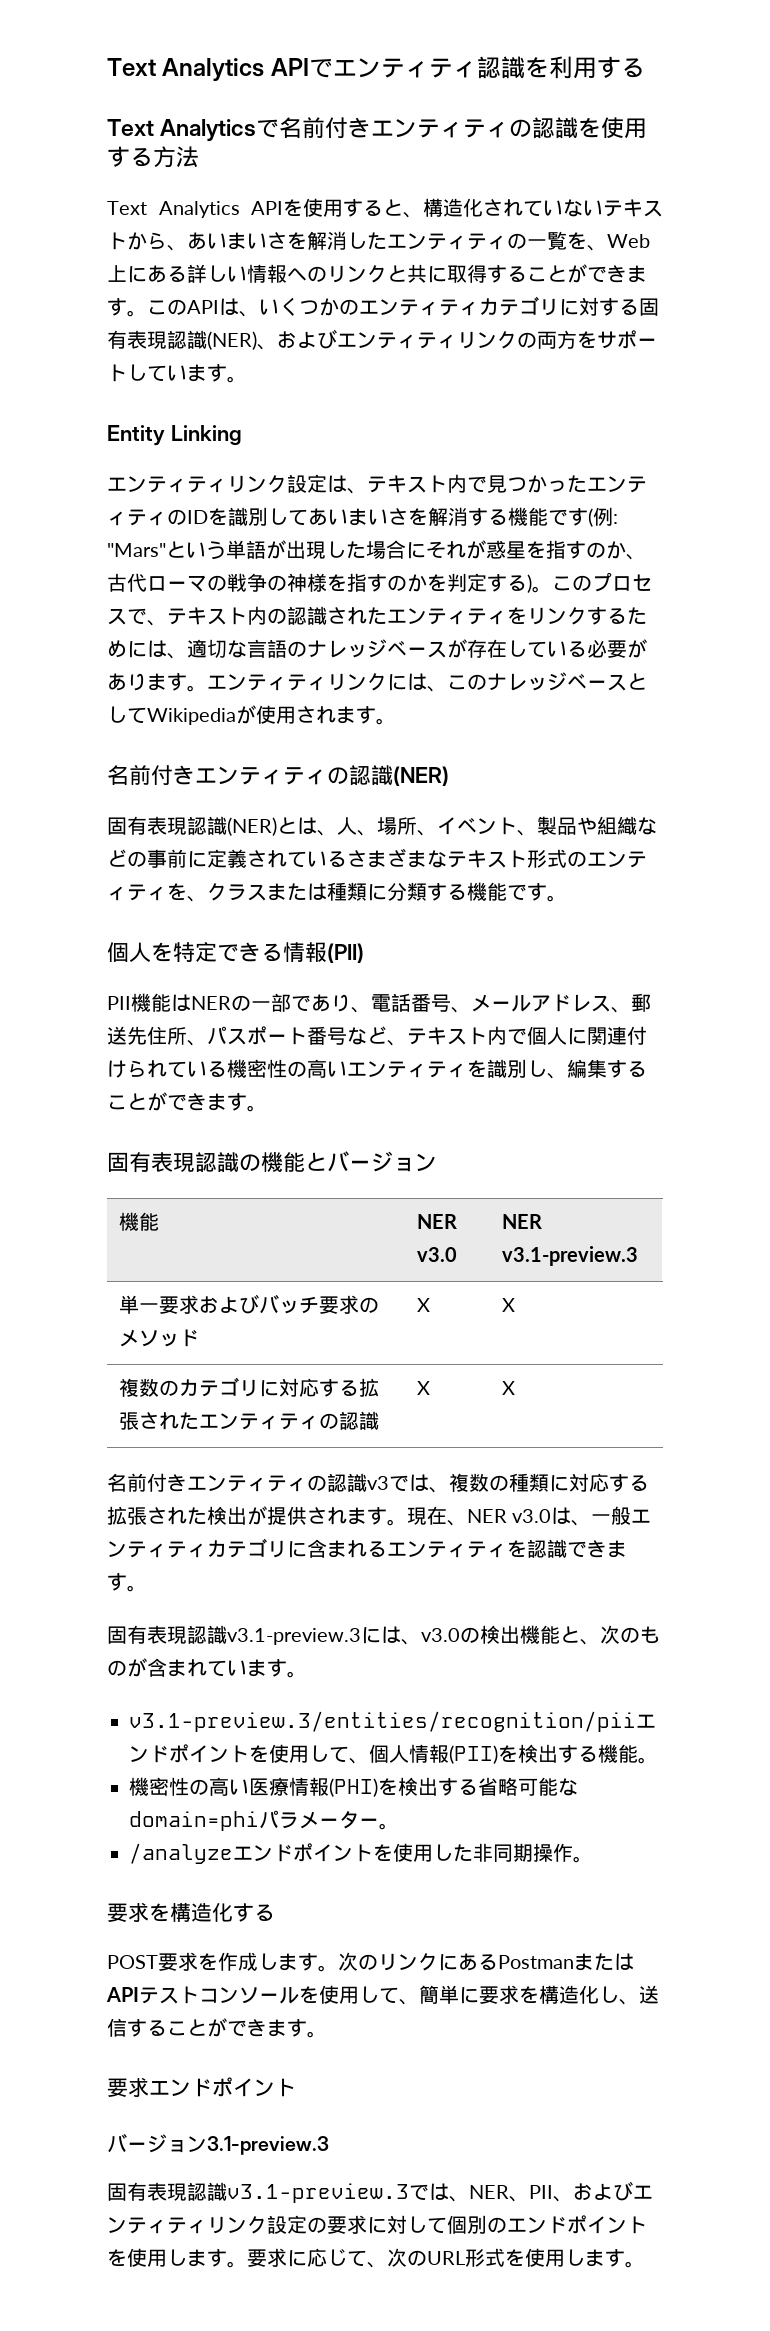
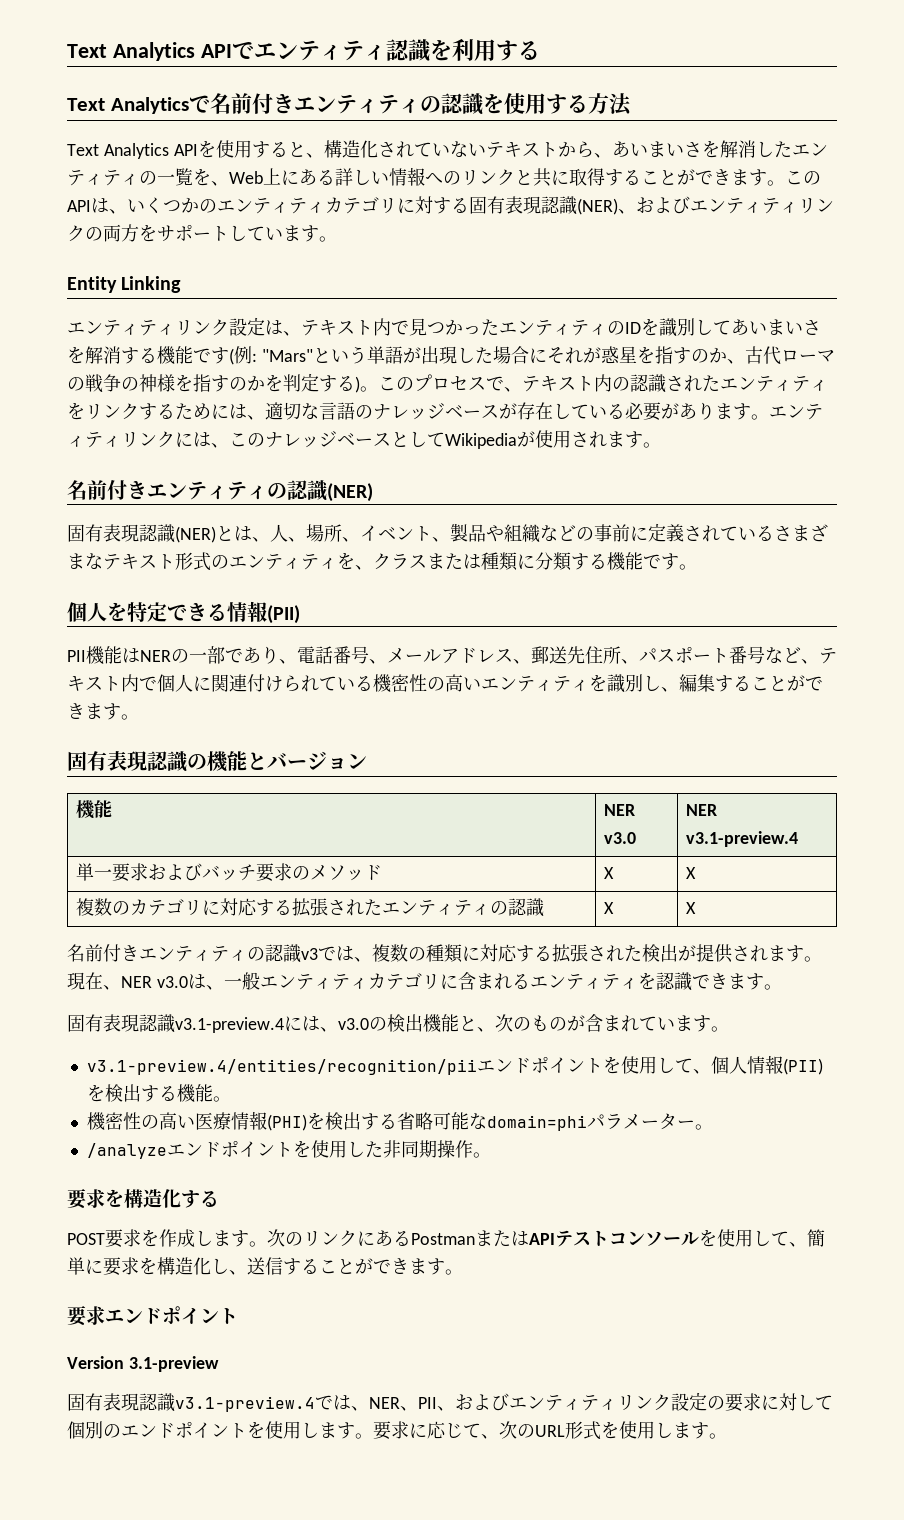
- 機能 | NER v3.0 | NER v3.1-preview.3
+ 機能 | NER v3.0 | NER v3.1-preview.4
- 固有表現認識v3.1-preview.3には、v3.0の検出機能と、次のものが含まれています。
+ 固有表現認識v3.1-preview.4には、v3.0の検出機能と、次のものが含まれています。
- v3.1-preview.3/entities/recognition/piiエンドポイントを使用して、個人情報(PII)を検出する機能。
+ v3.1-preview.4/entities/recognition/piiエンドポイントを使用して、個人情報(PII)を検出する機能。
- バージョン3.1-preview.3
- 固有表現認識v3.1-preview.3では、NER、PII、およびエンティティリンク設定の要求に対して個別のエンドポイントを使用します。
+ Version 3.1-preview
+ 固有表現認識v3.1-preview.4では、NER、PII、およびエンティティリンク設定の要求に対して個別のエンドポイントを使用します。

